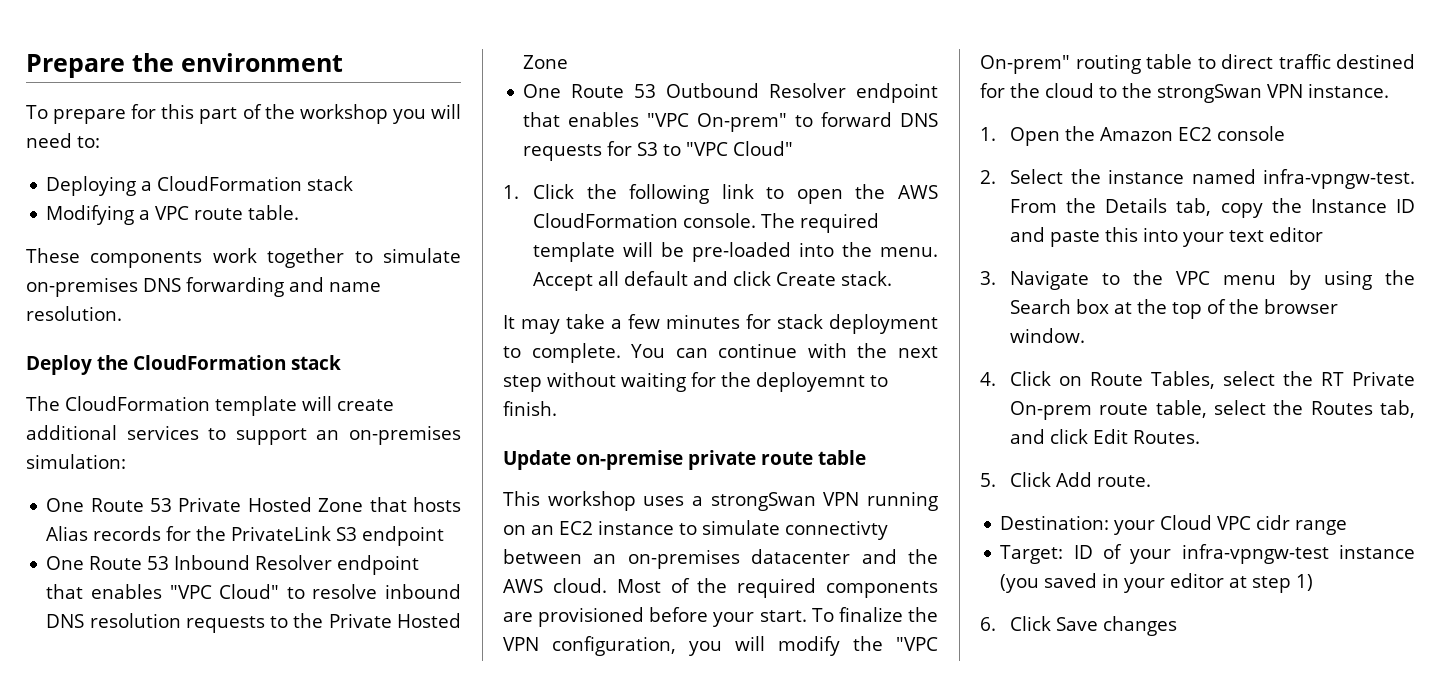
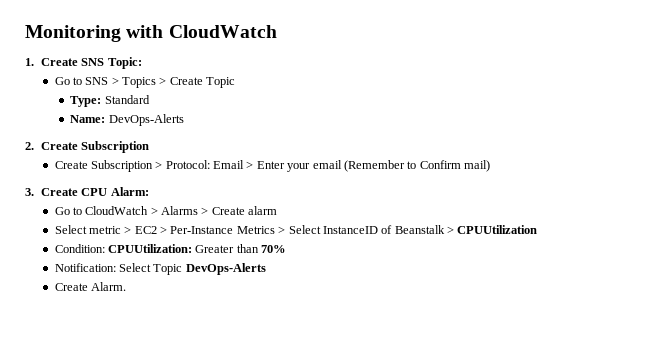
- Prepare the environment
- To prepare for this part of the workshop you will need to:
- Deploying a CloudFormation stack
- Modifying a VPC route table.
- These components work together to simulate on-premises DNS forwarding and name resolution.
- Deploy the CloudFormation stack
- The CloudFormation template will create additional services to support an on-premises simulation:
- One Route 53 Private Hosted Zone that hosts Alias records for the PrivateLink S3 endpoint
- One Route 53 Inbound Resolver endpoint that enables "VPC Cloud" to resolve inbound DNS resolution requests to the Private Hosted Zone
- One Route 53 Outbound Resolver endpoint that enables "VPC On-prem" to forward DNS requests for S3 to "VPC Cloud"
- 1. Click the following link to open the AWS CloudFormation console. The required template will be pre-loaded into the menu. Accept all default and click Create stack.
- It may take a few minutes for stack deployment to complete. You can continue with the next step without waiting for the deployemnt to finish.
- Update on-premise private route table
- This workshop uses a strongSwan VPN running on an EC2 instance to simulate connectivty between an on-premises datacenter and the AWS cloud. Most of the required components are provisioned before your start. To finalize the VPN configuration, you will modify the "VPC On-prem" routing table to direct traffic destined for the cloud to the strongSwan VPN instance.
- 1. Open the Amazon EC2 console
- 2. Select the instance named infra-vpngw-test. From the Details tab, copy the Instance ID and paste this into your text editor
- 3. Navigate to the VPC menu by using the Search box at the top of the browser window.
- 4. Click on Route Tables, select the RT Private On-prem route table, select the Routes tab, and click Edit Routes.
- 5. Click Add route.
- Destination: your Cloud VPC cidr range
- Target: ID of your infra-vpngw-test instance (you saved in your editor at step 1)
- 6. Click Save changes
+ Monitoring with CloudWatch
+ 1. Create SNS Topic:
+ Go to SNS > Topics > Create Topic
+ Type: Standard
+ Name: DevOps-Alerts
+ 2. Create Subscription
+ Create Subscription > Protocol: Email > Enter your email (Remember to Confirm mail)
+ 3. Create CPU Alarm:
+ Go to CloudWatch > Alarms > Create alarm
+ Select metric > EC2 > Per-Instance Metrics > Select InstanceID of Beanstalk > CPUUtilization
+ Condition: CPUUtilization: Greater than 70%
+ Notification: Select Topic DevOps-Alerts
+ Create Alarm.

